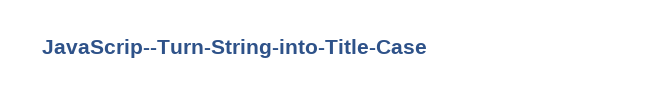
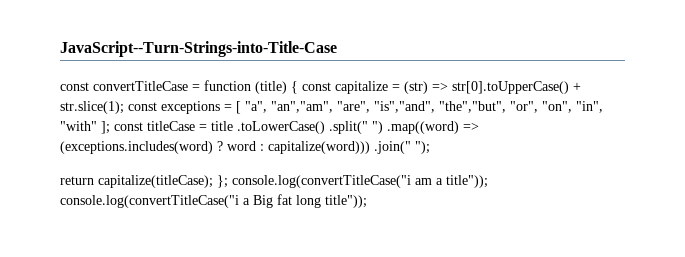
- JavaScrip--Turn-String-into-Title-Case
+ JavaScript--Turn-Strings-into-Title-Case
+ const convertTitleCase = function (title) { const capitalize = (str) => str[0].toUpperCase() + str.slice(1); const exceptions = [ "a", "an","am", "are", "is","and", "the","but", "or", "on", "in", "with" ]; const titleCase = title .toLowerCase() .split(" ") .map((word) => (exceptions.includes(word) ? word : capitalize(word))) .join(" ");
+ return capitalize(titleCase); }; console.log(convertTitleCase("i am a title")); console.log(convertTitleCase("i a Big fat long title"));

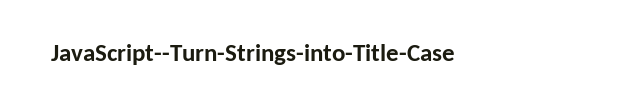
- const convertTitleCase = function (title) { const capitalize = (str) => str[0].toUpperCase() + str.slice(1); const exceptions = [ "a", "an","am", "are", "is","and", "the","but", "or", "on", "in", "with" ]; const titleCase = title .toLowerCase() .split(" ") .map((word) => (exceptions.includes(word) ? word : capitalize(word))) .join(" ");
- return capitalize(titleCase); }; console.log(convertTitleCase("i am a title")); console.log(convertTitleCase("i a Big fat long title"));

